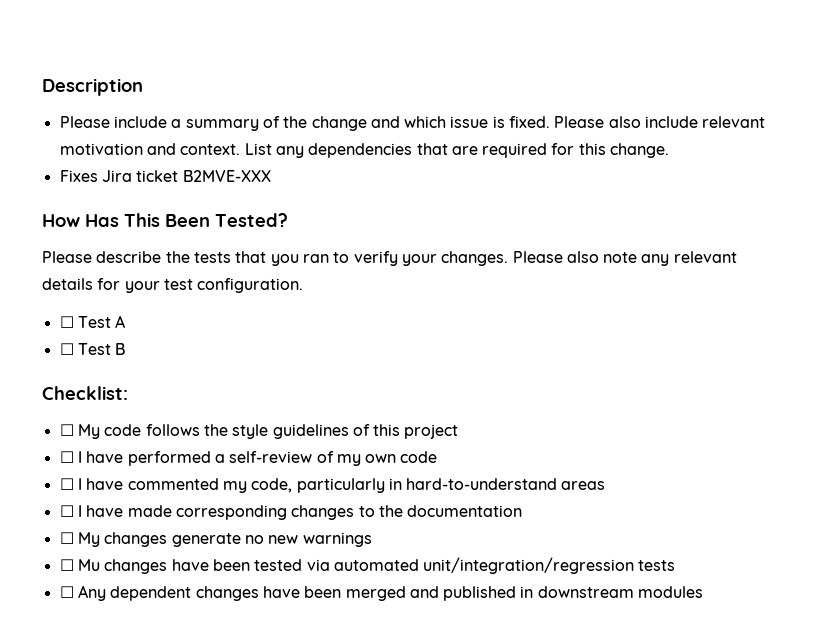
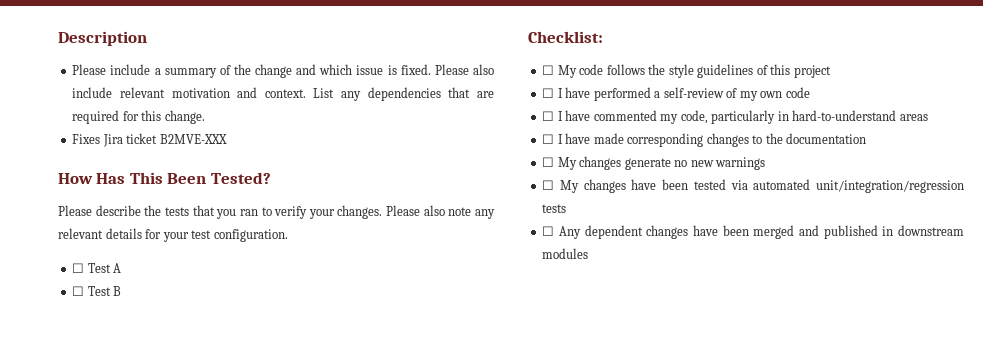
- ☐ Mu changes have been tested via automated unit/integration/regression tests
+ ☐ My changes have been tested via automated unit/integration/regression tests

